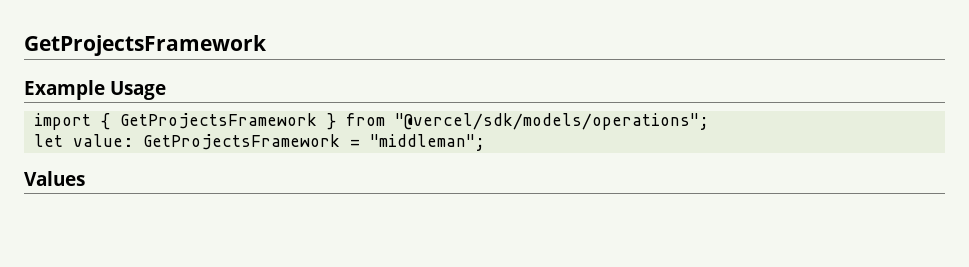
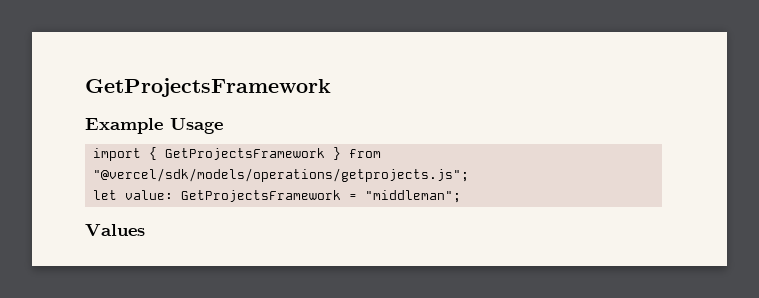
- import { GetProjectsFramework } from "@vercel/sdk/models/operations";
+ import { GetProjectsFramework } from "@vercel/sdk/models/operations/getprojects.js";

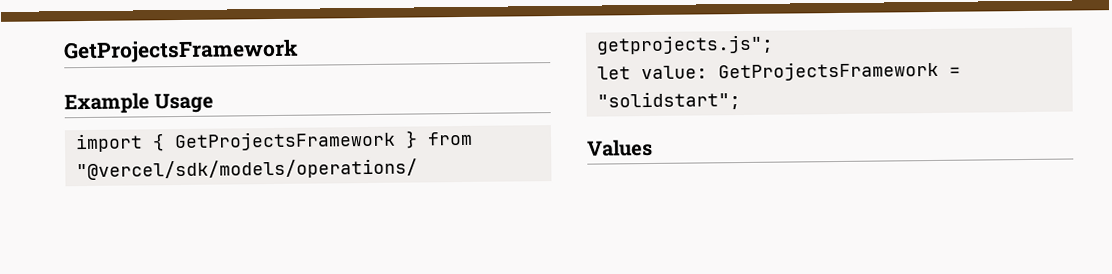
- let value: GetProjectsFramework = "middleman";
+ let value: GetProjectsFramework = "solidstart";

